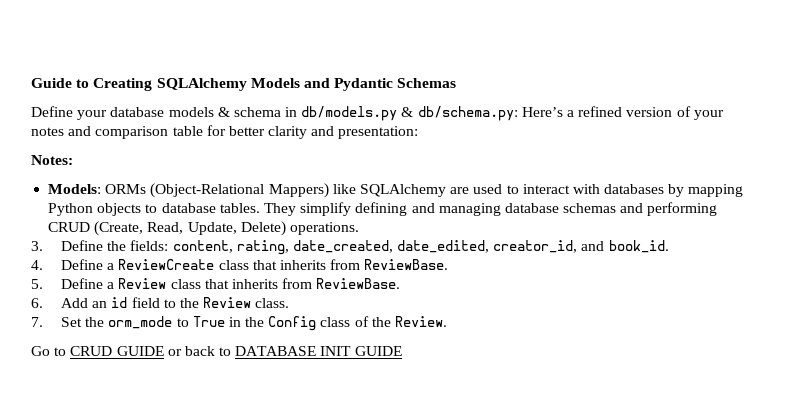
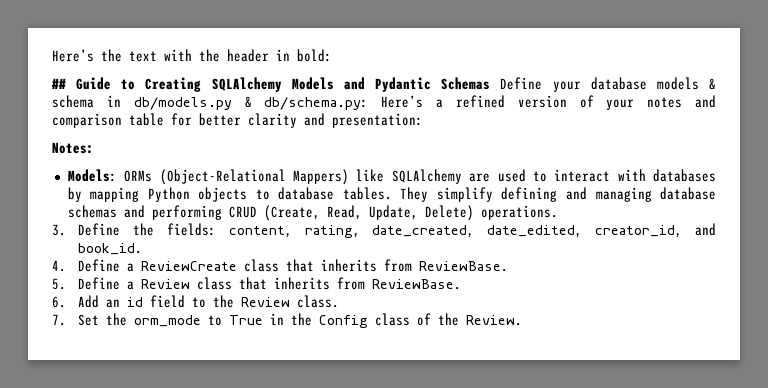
- Guide to Creating SQLAlchemy Models and Pydantic Schemas
- Define your database models & schema in db/models.py & db/schema.py: Here’s a refined version of your notes and comparison table for better clarity and presentation:
+ Here’s the text with the header in bold:
+ ## Guide to Creating SQLAlchemy Models and Pydantic Schemas Define your database models & schema in db/models.py & db/schema.py: Here’s a refined version of your notes and comparison table for better clarity and presentation:
- Go to CRUD GUIDE or back to DATABASE INIT GUIDE

